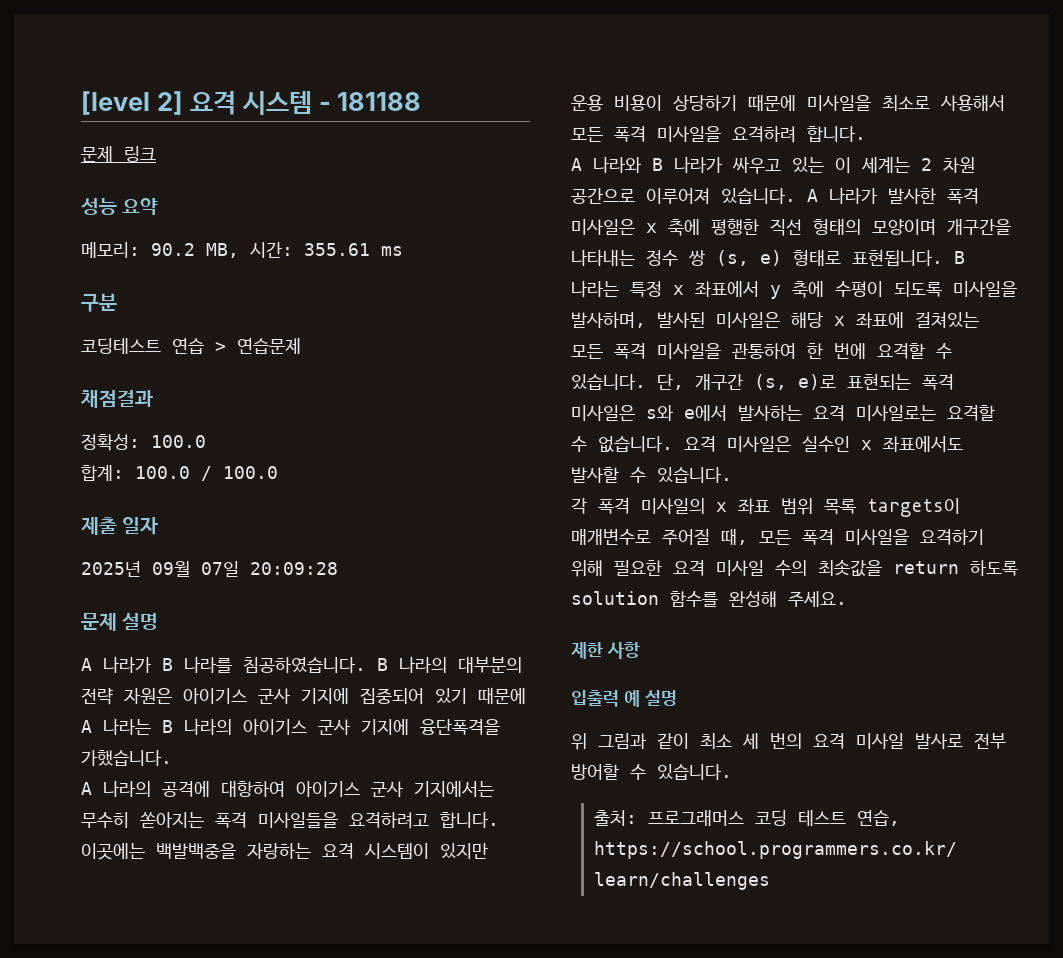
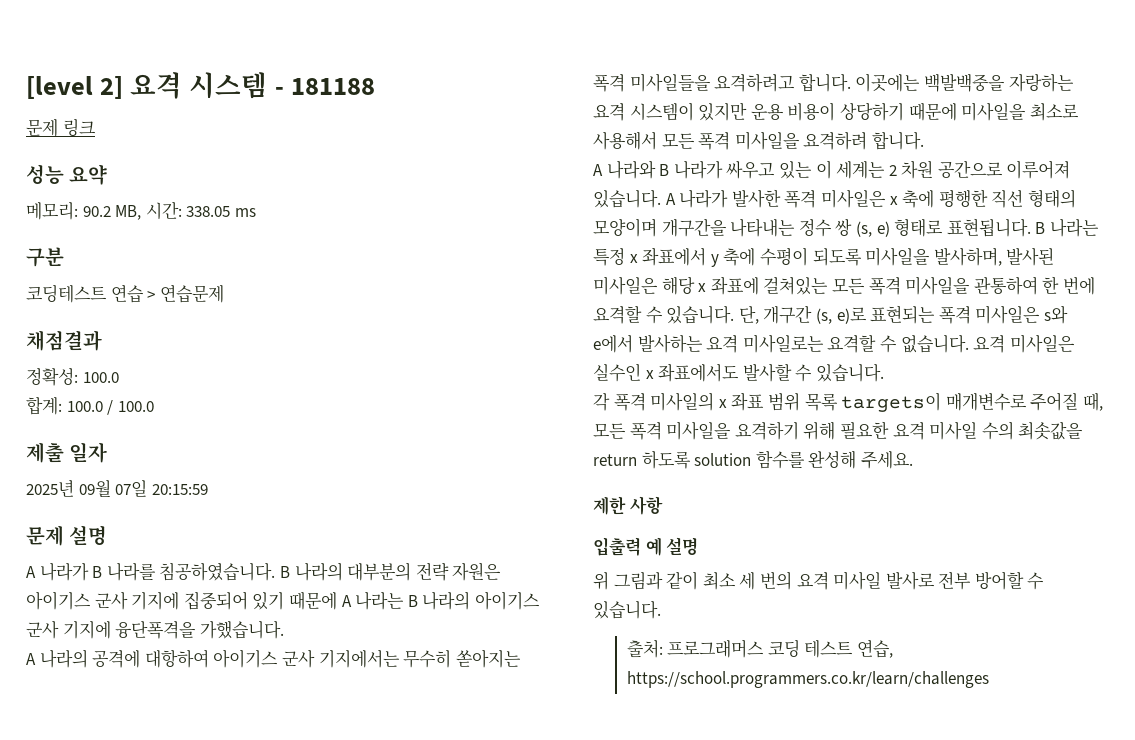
- 메모리: 90.2 MB, 시간: 355.61 ms
+ 메모리: 90.2 MB, 시간: 338.05 ms
- 2025년 09월 07일 20:09:28
+ 2025년 09월 07일 20:15:59

